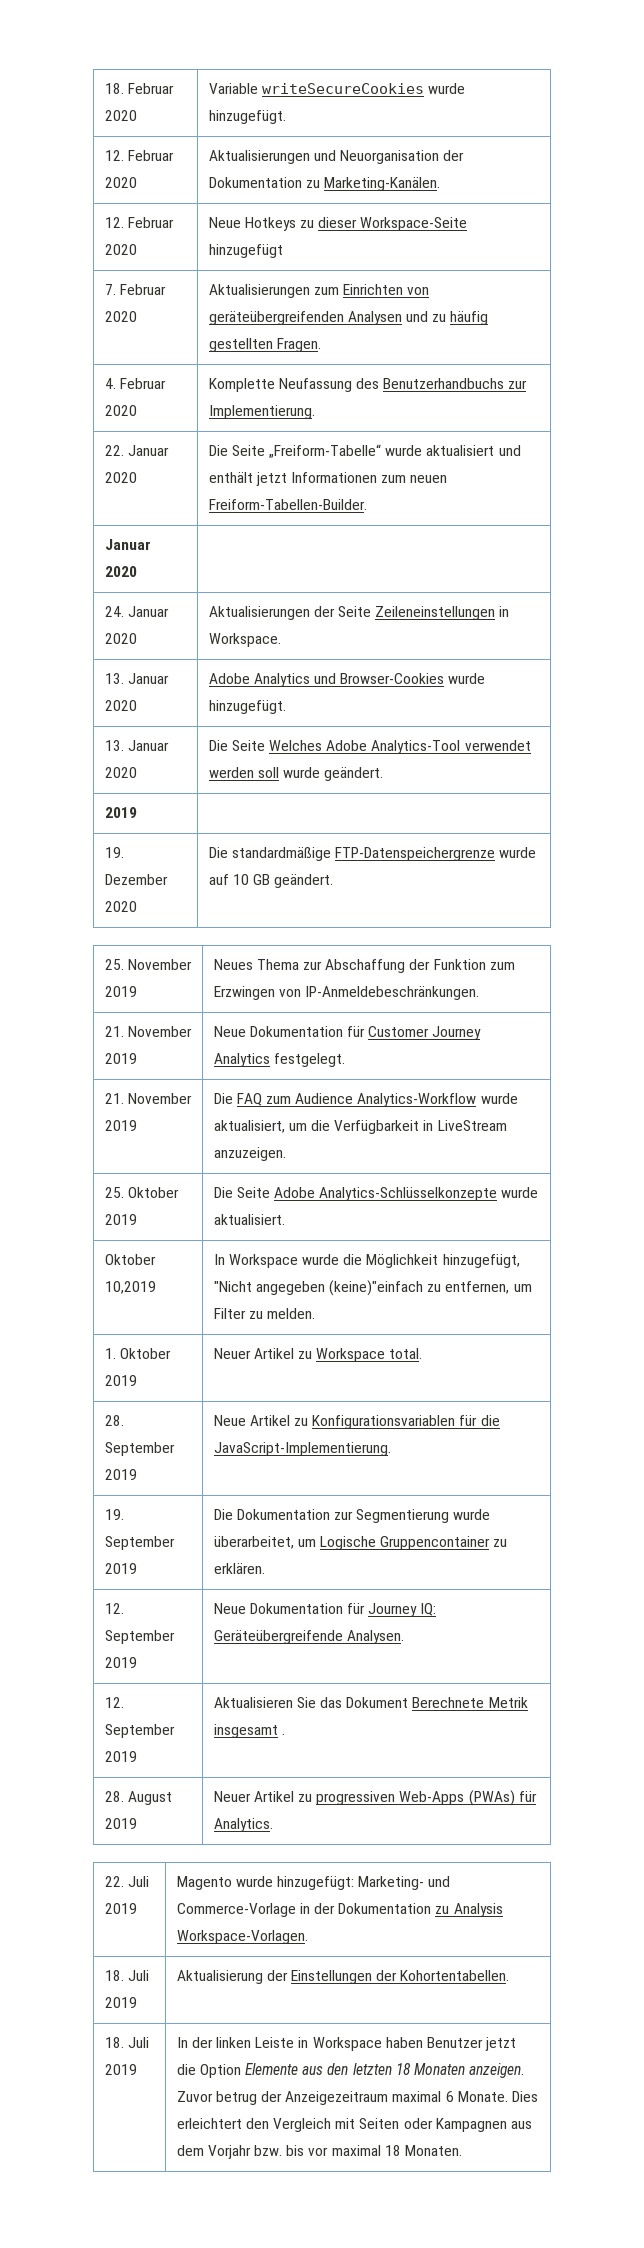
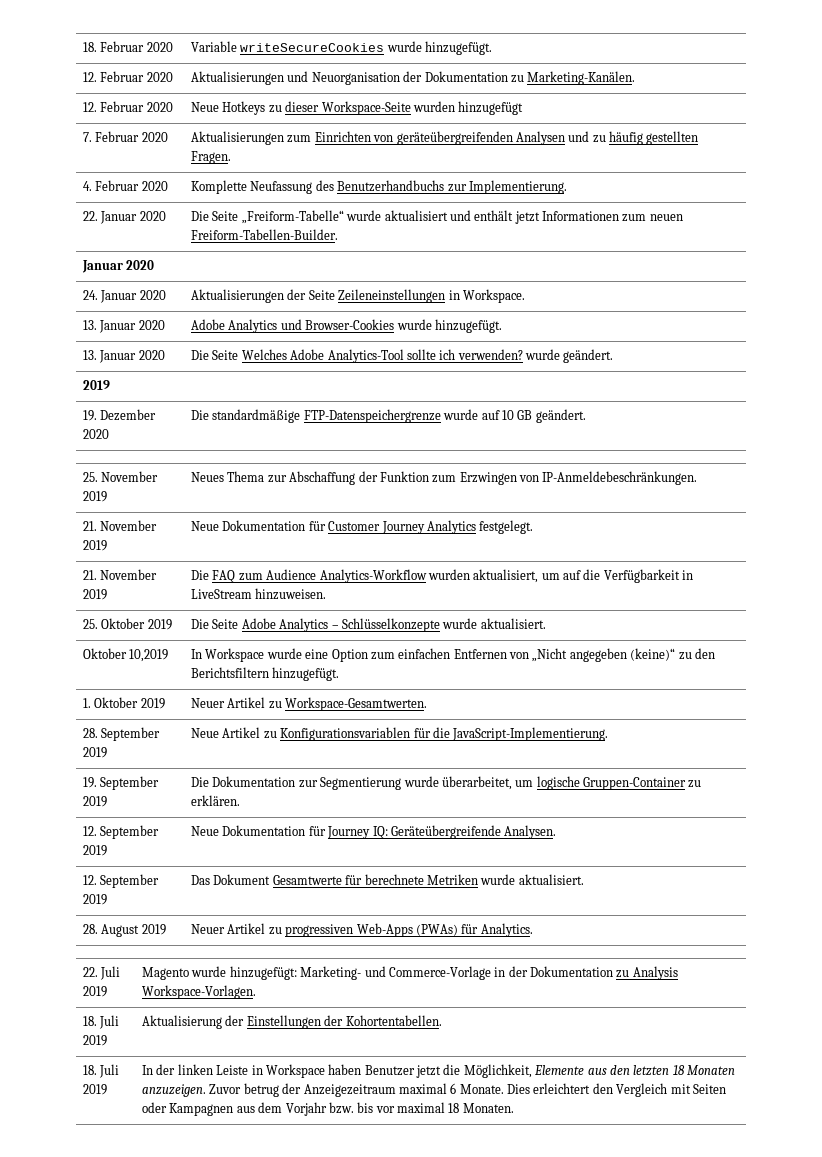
- 12. Februar 2020 | Neue Hotkeys zu dieser Workspace-Seite hinzugefügt
+ 12. Februar 2020 | Neue Hotkeys zu dieser Workspace-Seite wurden hinzugefügt
- 13. Januar 2020 | Die Seite Welches Adobe Analytics-Tool verwendet werden soll wurde geändert.
+ 13. Januar 2020 | Die Seite Welches Adobe Analytics-Tool sollte ich verwenden? wurde geändert.
- 21. November 2019 | Die FAQ zum Audience Analytics-Workflow wurde aktualisiert, um die Verfügbarkeit in LiveStream anzuzeigen.
+ 21. November 2019 | Die FAQ zum Audience Analytics-Workflow wurden aktualisiert, um auf die Verfügbarkeit in LiveStream hinzuweisen.
- 25. Oktober 2019 | Die Seite Adobe Analytics-Schlüsselkonzepte wurde aktualisiert.
+ 25. Oktober 2019 | Die Seite Adobe Analytics – Schlüsselkonzepte wurde aktualisiert.
- Oktober 10,2019 | In Workspace wurde die Möglichkeit hinzugefügt, "Nicht angegeben (keine)"einfach zu entfernen, um Filter zu melden.
+ Oktober 10,2019 | In Workspace wurde eine Option zum einfachen Entfernen von „Nicht angegeben (keine)“ zu den Berichtsfiltern hinzugefügt.
- 1. Oktober 2019 | Neuer Artikel zu Workspace total.
+ 1. Oktober 2019 | Neuer Artikel zu Workspace-Gesamtwerten.
- 19. September 2019 | Die Dokumentation zur Segmentierung wurde überarbeitet, um Logische Gruppencontainer zu erklären.
+ 19. September 2019 | Die Dokumentation zur Segmentierung wurde überarbeitet, um logische Gruppen-Container zu erklären.
- 12. September 2019 | Aktualisieren Sie das Dokument Berechnete Metrik insgesamt .
+ 12. September 2019 | Das Dokument Gesamtwerte für berechnete Metriken wurde aktualisiert.
- In der linken Leiste in Workspace haben Benutzer jetzt die Option Elemente aus den letzten 18 Monaten anzeigen.
+ In der linken Leiste in Workspace haben Benutzer jetzt die Möglichkeit, Elemente aus den letzten 18 Monaten anzuzeigen.

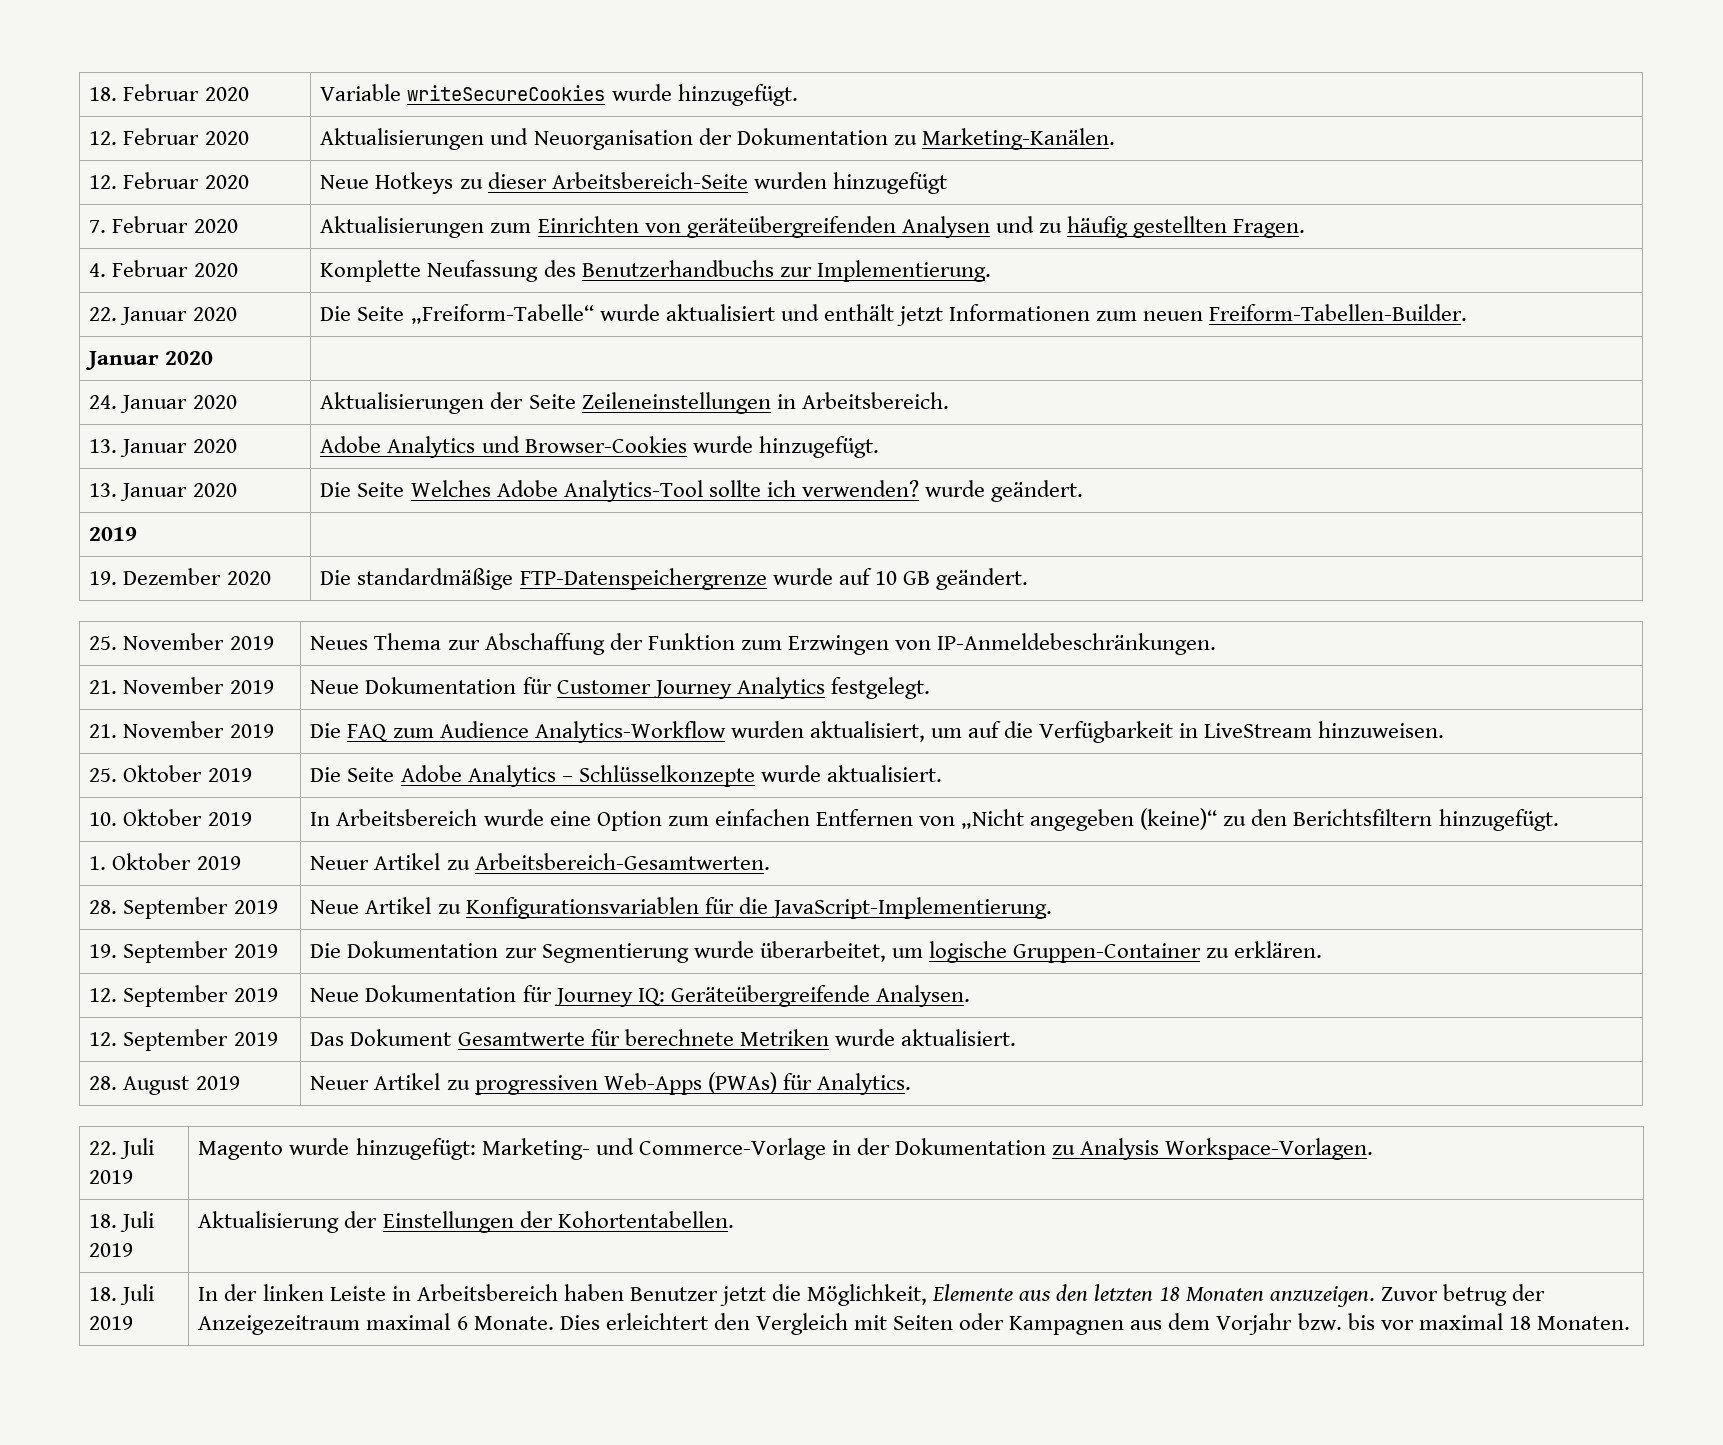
- 12. Februar 2020 | Neue Hotkeys zu dieser Workspace-Seite wurden hinzugefügt
+ 12. Februar 2020 | Neue Hotkeys zu dieser Arbeitsbereich-Seite wurden hinzugefügt
- 24. Januar 2020 | Aktualisierungen der Seite Zeileneinstellungen in Workspace.
+ 24. Januar 2020 | Aktualisierungen der Seite Zeileneinstellungen in Arbeitsbereich.
- Oktober 10,2019 | In Workspace wurde eine Option zum einfachen Entfernen von „Nicht angegeben (keine)“ zu den Berichtsfiltern hinzugefügt.
+ 10. Oktober 2019 | In Arbeitsbereich wurde eine Option zum einfachen Entfernen von „Nicht angegeben (keine)“ zu den Berichtsfiltern hinzugefügt.
- 1. Oktober 2019 | Neuer Artikel zu Workspace-Gesamtwerten.
+ 1. Oktober 2019 | Neuer Artikel zu Arbeitsbereich-Gesamtwerten.
- In der linken Leiste in Workspace haben Benutzer jetzt die Möglichkeit, Elemente aus den letzten 18 Monaten anzuzeigen.
+ In der linken Leiste in Arbeitsbereich haben Benutzer jetzt die Möglichkeit, Elemente aus den letzten 18 Monaten anzuzeigen.

